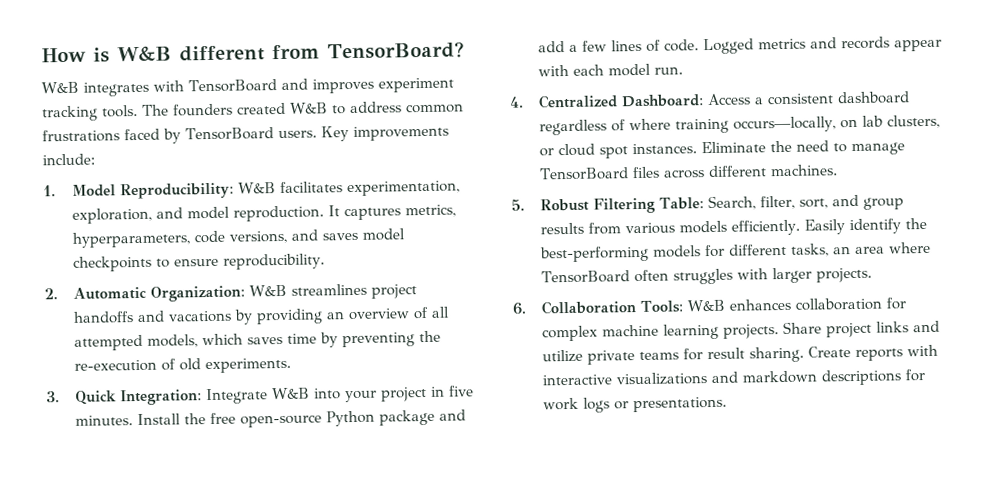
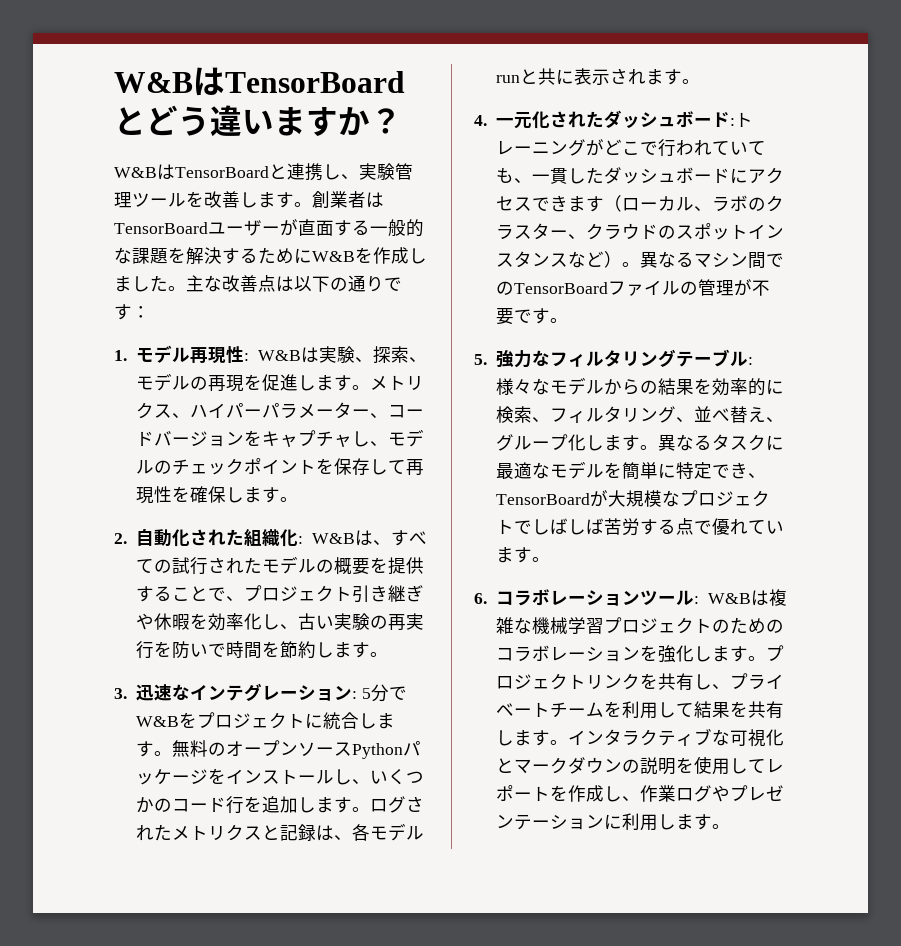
- How is W&B different from TensorBoard?
- W&B integrates with TensorBoard and improves experiment tracking tools. The founders created W&B to address common frustrations faced by TensorBoard users. Key improvements include:
- 1. Model Reproducibility: W&B facilitates experimentation, exploration, and model reproduction. It captures metrics, hyperparameters, code versions, and saves model checkpoints to ensure reproducibility.
- 2. Automatic Organization: W&B streamlines project handoffs and vacations by providing an overview of all attempted models, which saves time by preventing the re-execution of old experiments.
- 3. Quick Integration: Integrate W&B into your project in five minutes. Install the free open-source Python package and add a few lines of code. Logged metrics and records appear with each model run.
- 4. Centralized Dashboard: Access a consistent dashboard regardless of where training occurs—locally, on lab clusters, or cloud spot instances. Eliminate the need to manage TensorBoard files across different machines.
- 5. Robust Filtering Table: Search, filter, sort, and group results from various models efficiently. Easily identify the best-performing models for different tasks, an area where TensorBoard often struggles with larger projects.
- 6. Collaboration Tools: W&B enhances collaboration for complex machine learning projects. Share project links and utilize private teams for result sharing. Create reports with interactive visualizations and markdown descriptions for work logs or presentations.
+ W&BはTensorBoardとどう違いますか？
+ W&BはTensorBoardと連携し、実験管理ツールを改善します。創業者はTensorBoardユーザーが直面する一般的な課題を解決するためにW&Bを作成しました。主な改善点は以下の通りです：
+ 1.モデル再現性: W&Bは実験、探索、モデルの再現を促進します。メトリクス、ハイパーパラメーター、コードバージョンをキャプチャし、モデルのチェックポイントを保存して再現性を確保します。
+ 2.自動化された組織化: W&Bは、すべての試行されたモデルの概要を提供することで、プロジェクト引き継ぎや休暇を効率化し、古い実験の再実行を防いで時間を節約します。
+ 3.迅速なインテグレーション: 5分でW&Bをプロジェクトに統合します。無料のオープンソースPythonパッケージをインストールし、いくつかのコード行を追加します。ログされたメトリクスと記録は、各モデルrunと共に表示されます。
+ 4.一元化されたダッシュボード:トレーニングがどこで行われていても、一貫したダッシュボードにアクセスできます（ローカル、ラボのクラスター、クラウドのスポットインスタンスなど）。異なるマシン間でのTensorBoardファイルの管理が不要です。
+ 5.強力なフィルタリングテーブル:様々なモデルからの結果を効率的に検索、フィルタリング、並べ替え、グループ化します。異なるタスクに最適なモデルを簡単に特定でき、TensorBoardが大規模なプロジェクトでしばしば苦労する点で優れています。
+ 6.コラボレーションツール: W&Bは複雑な機械学習プロジェクトのためのコラボレーションを強化します。プロジェクトリンクを共有し、プライベートチームを利用して結果を共有します。インタラクティブな可視化とマークダウンの説明を使用してレポートを作成し、作業ログやプレゼンテーションに利用します。

